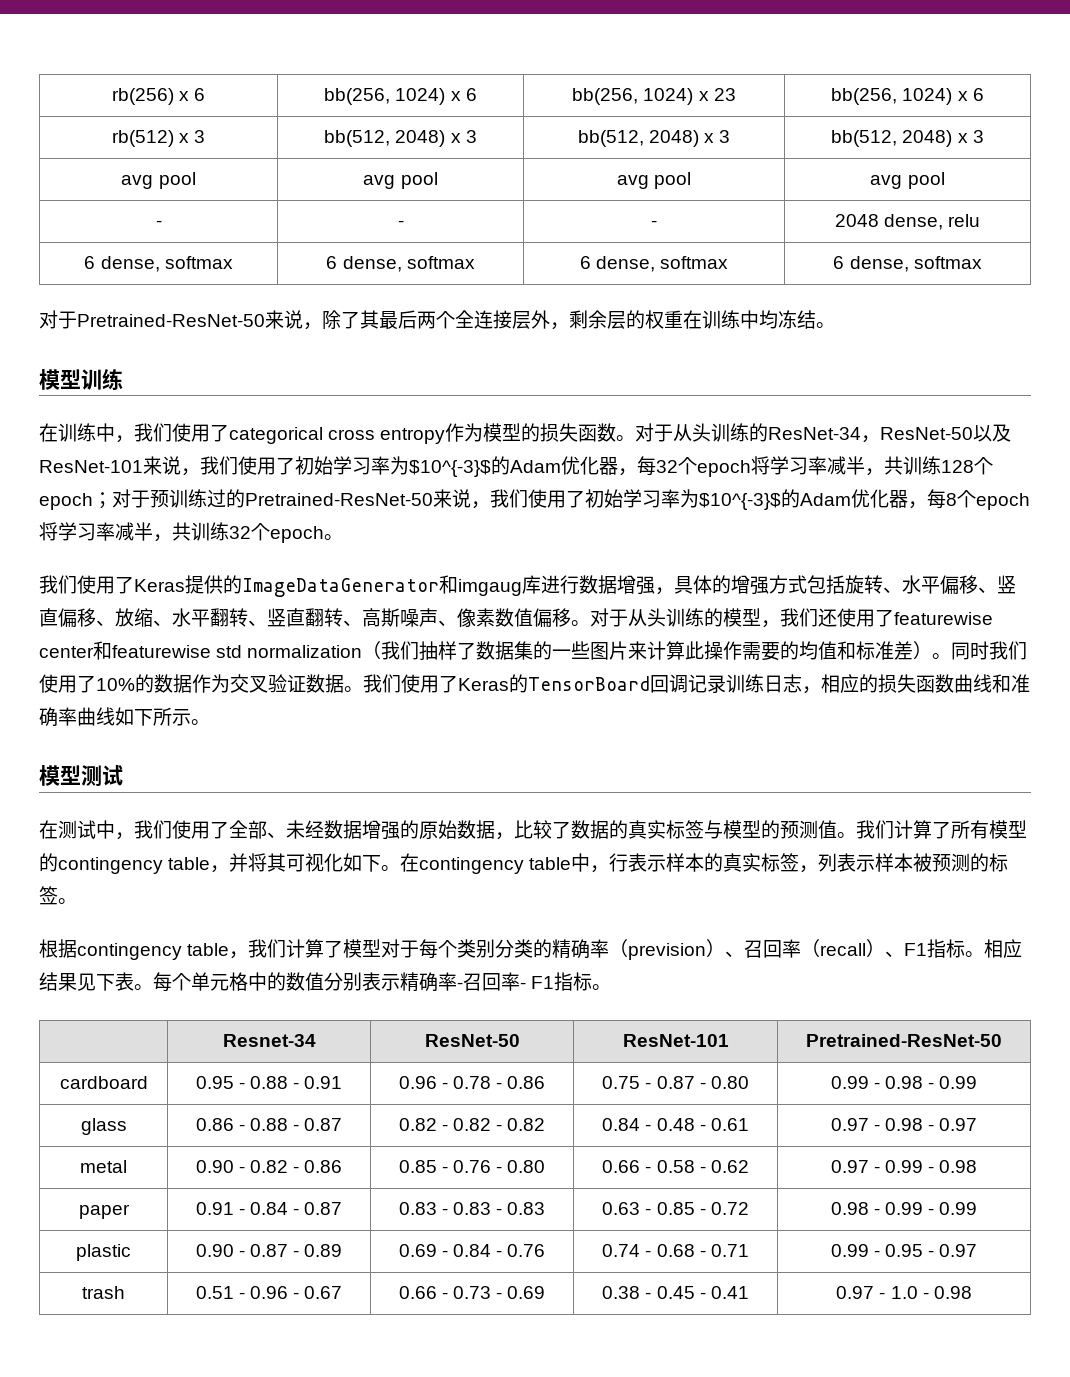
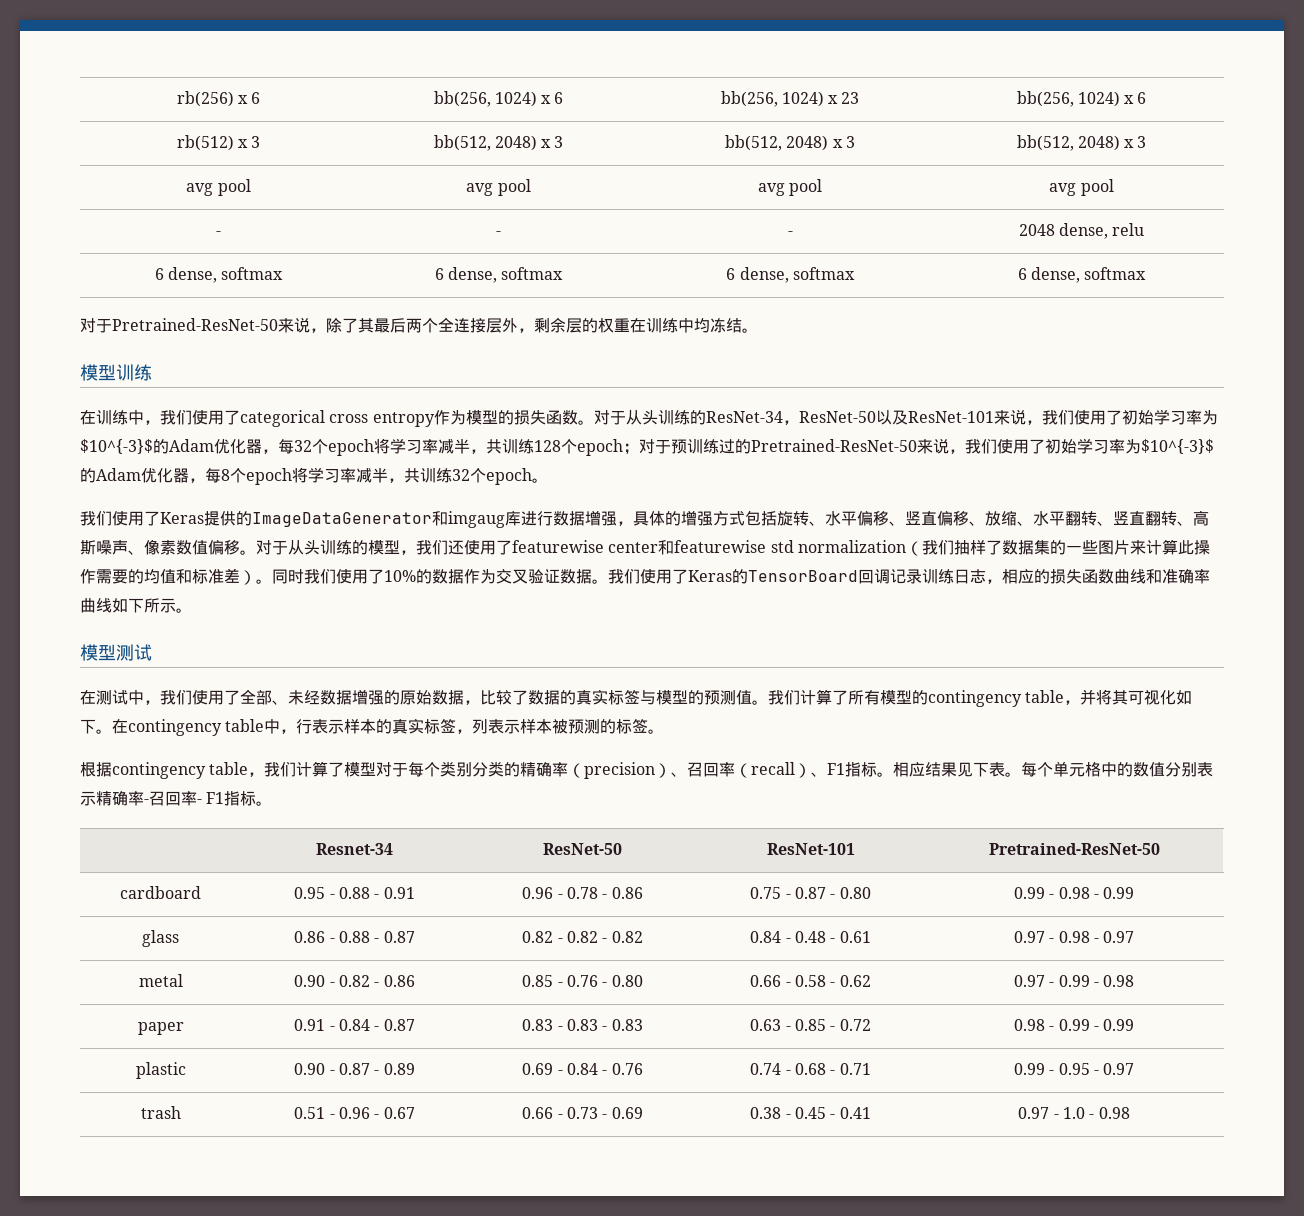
- 根据contingency table，我们计算了模型对于每个类别分类的精确率（prevision）、召回率（recall）、F1指标。
+ 根据contingency table，我们计算了模型对于每个类别分类的精确率（precision）、召回率（recall）、F1指标。

